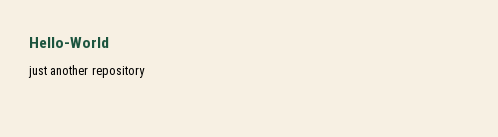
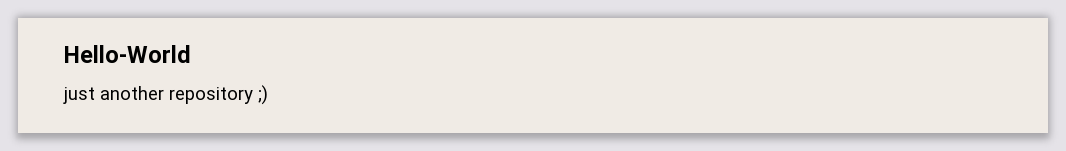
- just another repository
+ just another repository ;)

